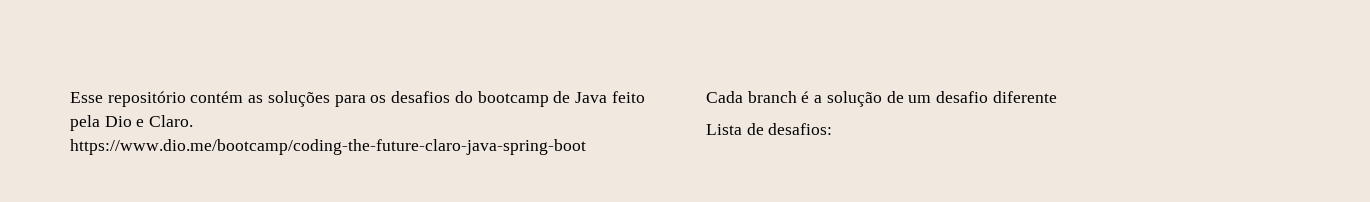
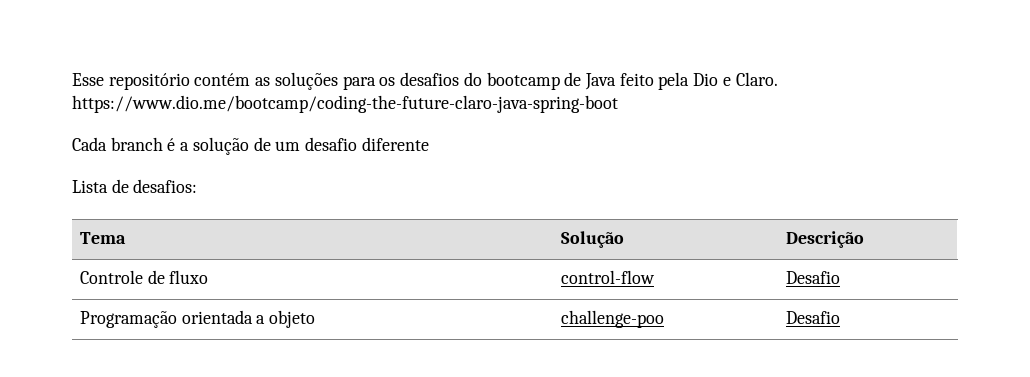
+ Tema | Solução | Descrição
+ Controle de fluxo | control-flow | Desafio
+ Programação orientada a objeto | challenge-poo | Desafio

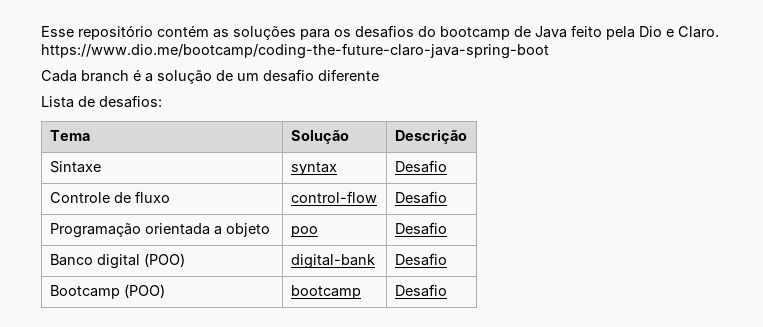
+ Sintaxe | syntax | Desafio
- Programação orientada a objeto | challenge-poo | Desafio
+ Programação orientada a objeto | poo | Desafio
+ Banco digital (POO) | digital-bank | Desafio
+ Bootcamp (POO) | bootcamp | Desafio

